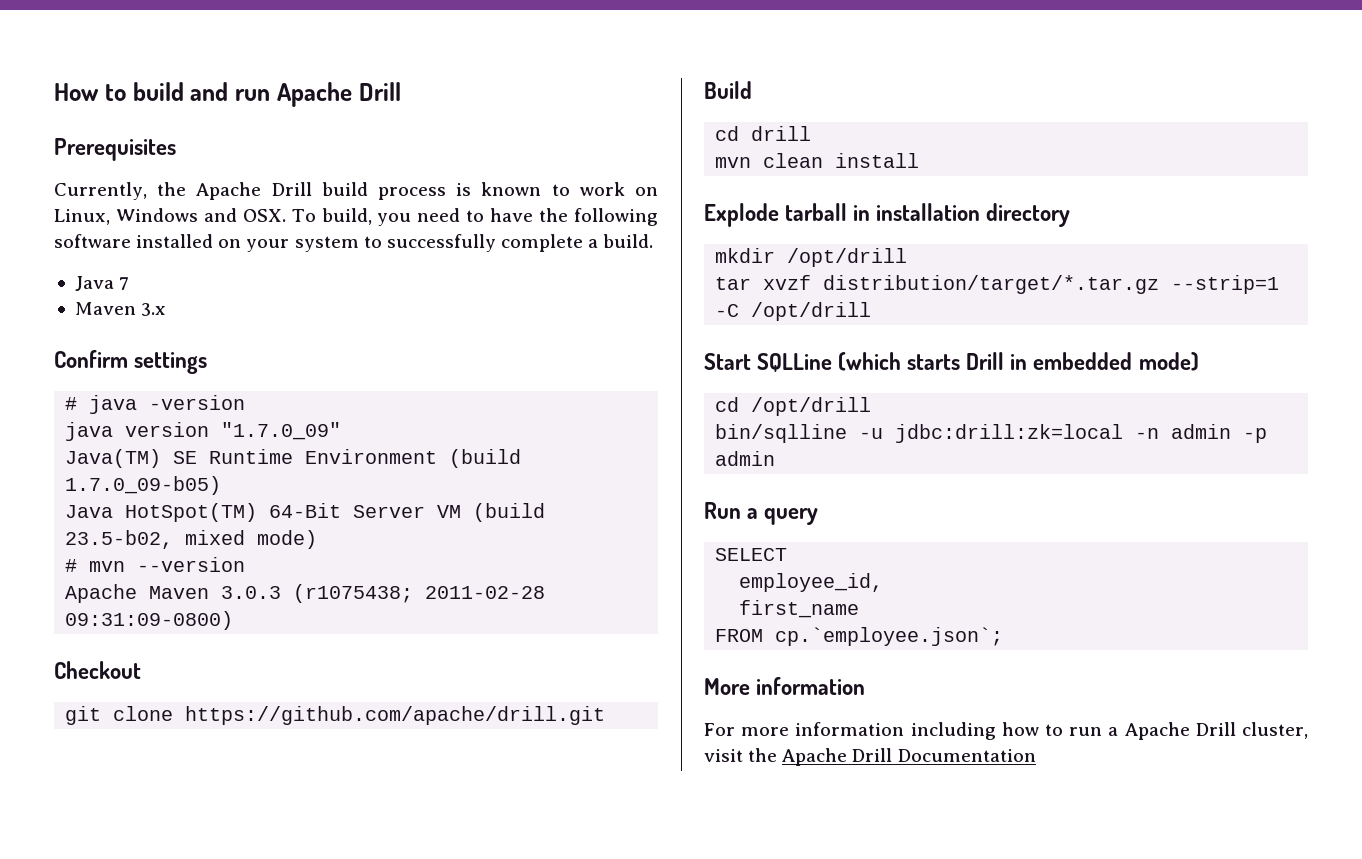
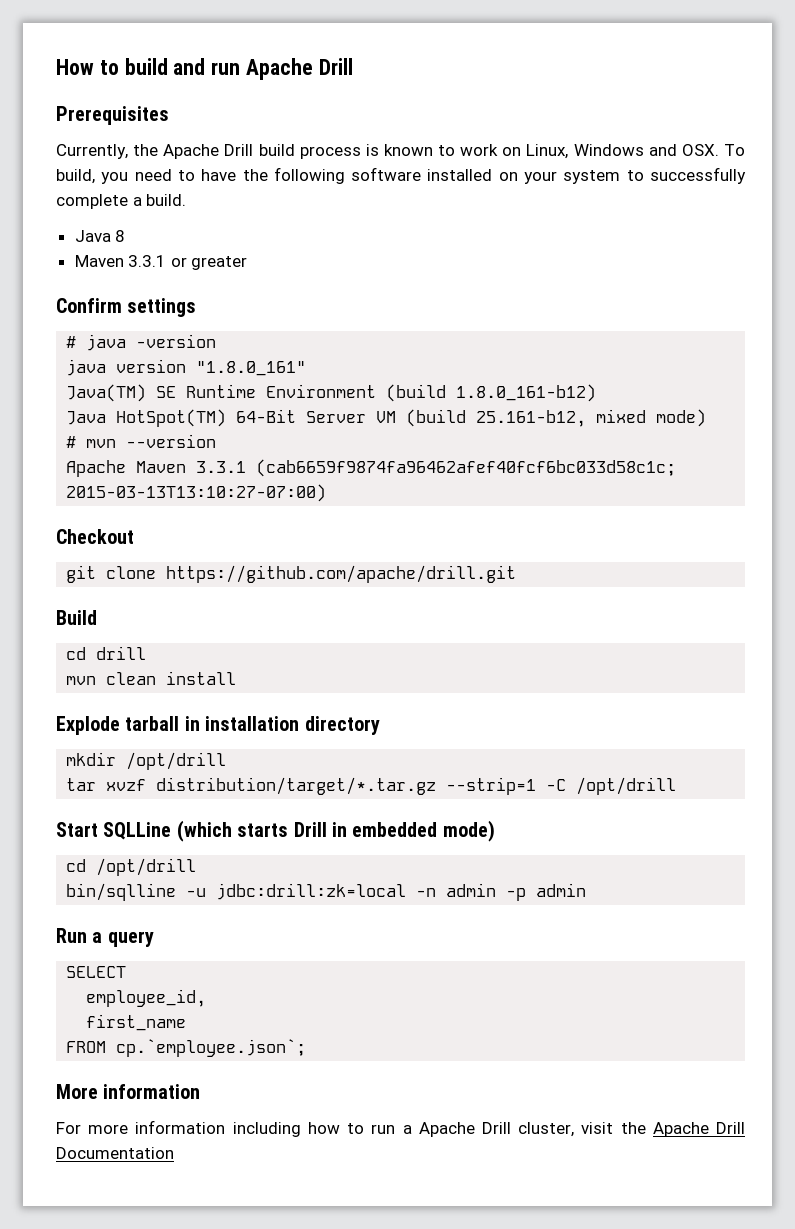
- Java 7
- Maven 3.x
+ Java 8
+ Maven 3.3.1 or greater
- java version "1.7.0_09"
+ java version "1.8.0_161"
- Java(TM) SE Runtime Environment (build 1.7.0_09-b05)
+ Java(TM) SE Runtime Environment (build 1.8.0_161-b12)
- Java HotSpot(TM) 64-Bit Server VM (build 23.5-b02, mixed mode)
+ Java HotSpot(TM) 64-Bit Server VM (build 25.161-b12, mixed mode)
- Apache Maven 3.0.3 (r1075438; 2011-02-28 09:31:09-0800)
+ Apache Maven 3.3.1 (cab6659f9874fa96462afef40fcf6bc033d58c1c; 2015-03-13T13:10:27-07:00)

